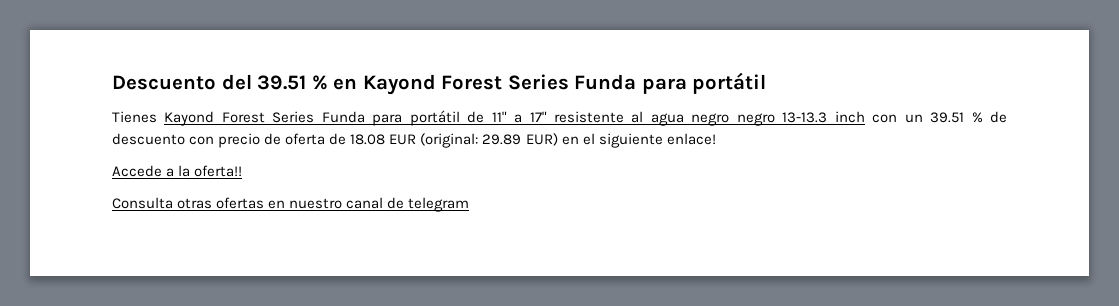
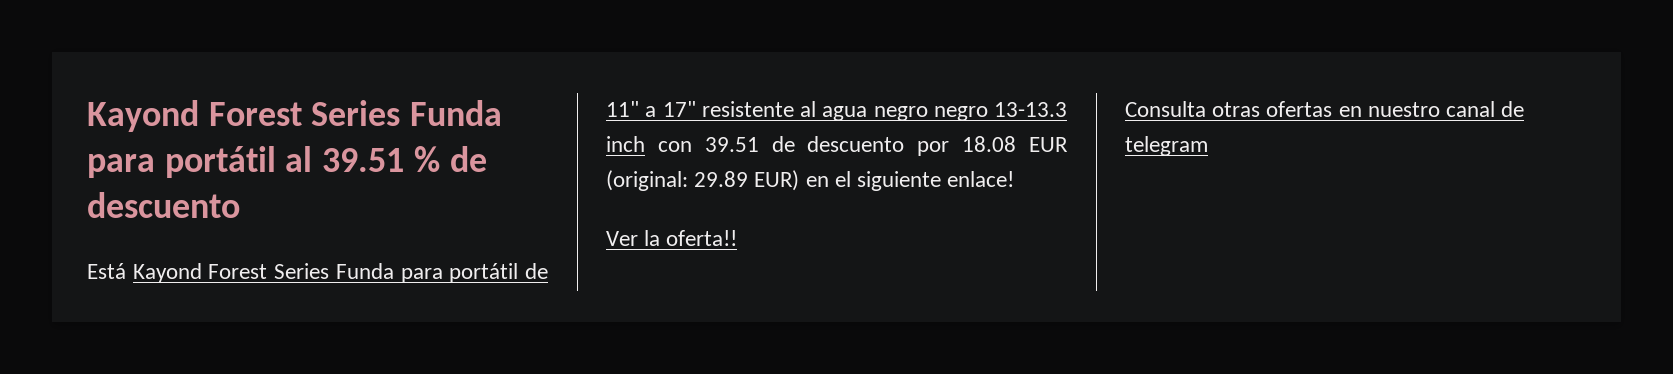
- Descuento del 39.51 % en Kayond Forest Series Funda para portátil
- Tienes Kayond Forest Series Funda para portátil de 11" a 17" resistente al agua negro negro 13-13.3 inch con un 39.51 % de descuento con precio de oferta de 18.08 EUR (original: 29.89 EUR) en el siguiente enlace!
+ Kayond Forest Series Funda para portátil al 39.51 % de descuento
+ Está Kayond Forest Series Funda para portátil de 11" a 17" resistente al agua negro negro 13-13.3 inch con 39.51 de descuento por 18.08 EUR (original: 29.89 EUR) en el siguiente enlace!
- Accede a la oferta!!
+ Ver la oferta!!

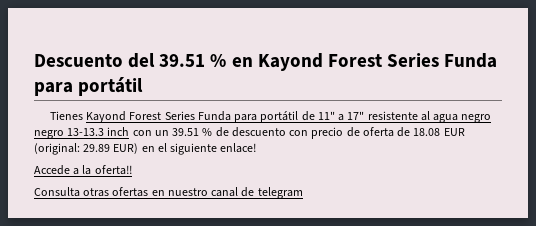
- Kayond Forest Series Funda para portátil al 39.51 % de descuento
- Está Kayond Forest Series Funda para portátil de 11" a 17" resistente al agua negro negro 13-13.3 inch con 39.51 de descuento por 18.08 EUR (original: 29.89 EUR) en el siguiente enlace!
+ Descuento del 39.51 % en Kayond Forest Series Funda para portátil
+ Tienes Kayond Forest Series Funda para portátil de 11" a 17" resistente al agua negro negro 13-13.3 inch con un 39.51 % de descuento con precio de oferta de 18.08 EUR (original: 29.89 EUR) en el siguiente enlace!
- Ver la oferta!!
+ Accede a la oferta!!

